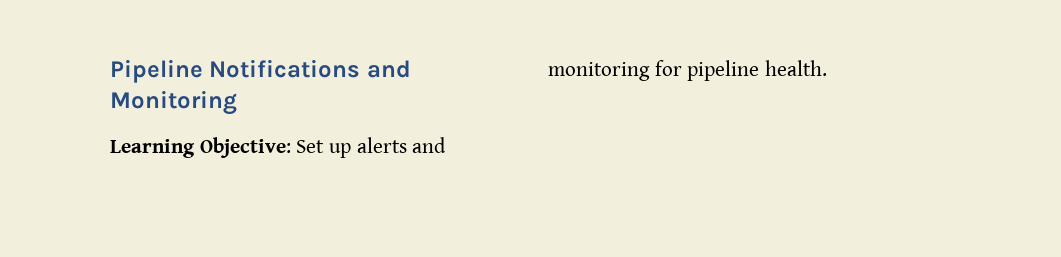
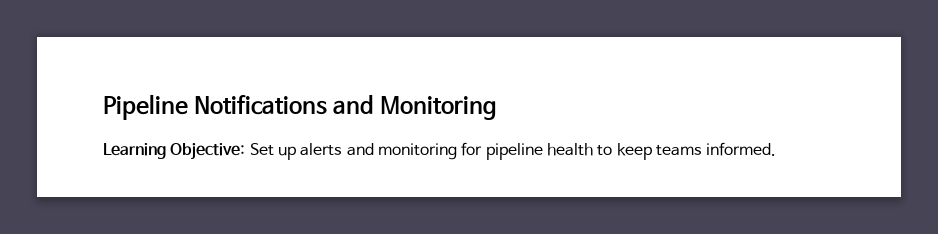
- Learning Objective: Set up alerts and monitoring for pipeline health.
+ Learning Objective: Set up alerts and monitoring for pipeline health to keep teams informed.

